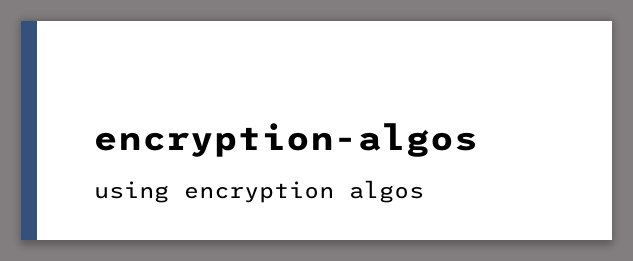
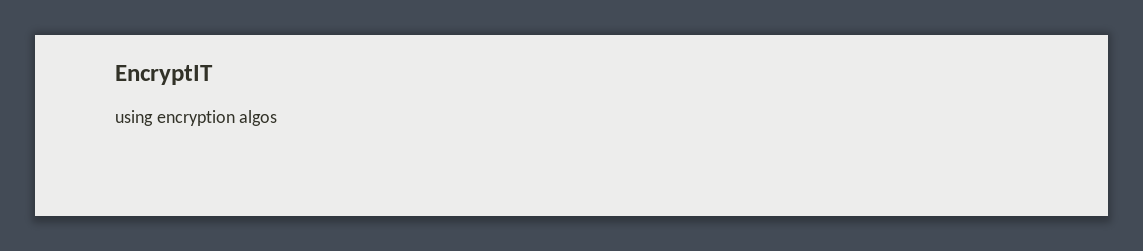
- encryption-algos
+ EncryptIT

